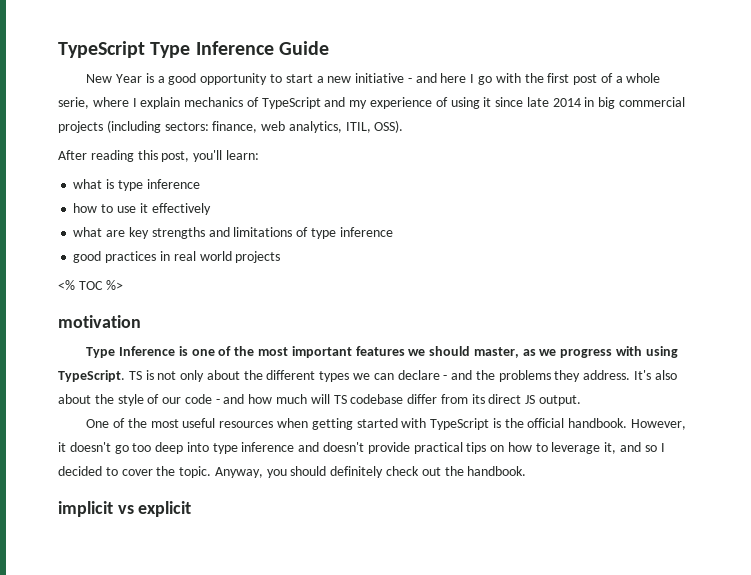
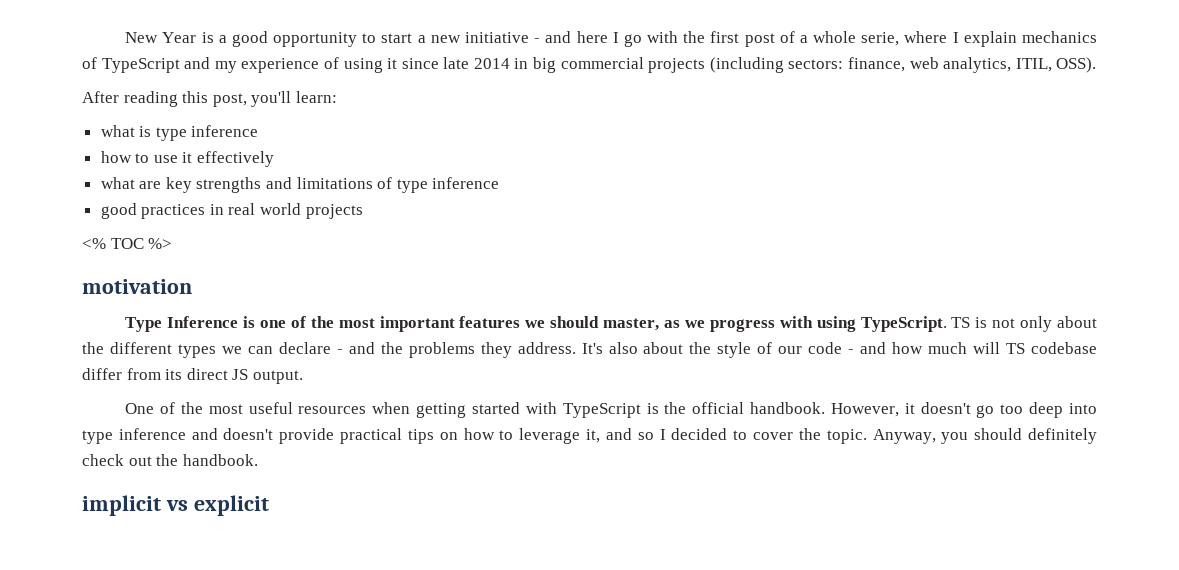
- TypeScript Type Inference Guide

